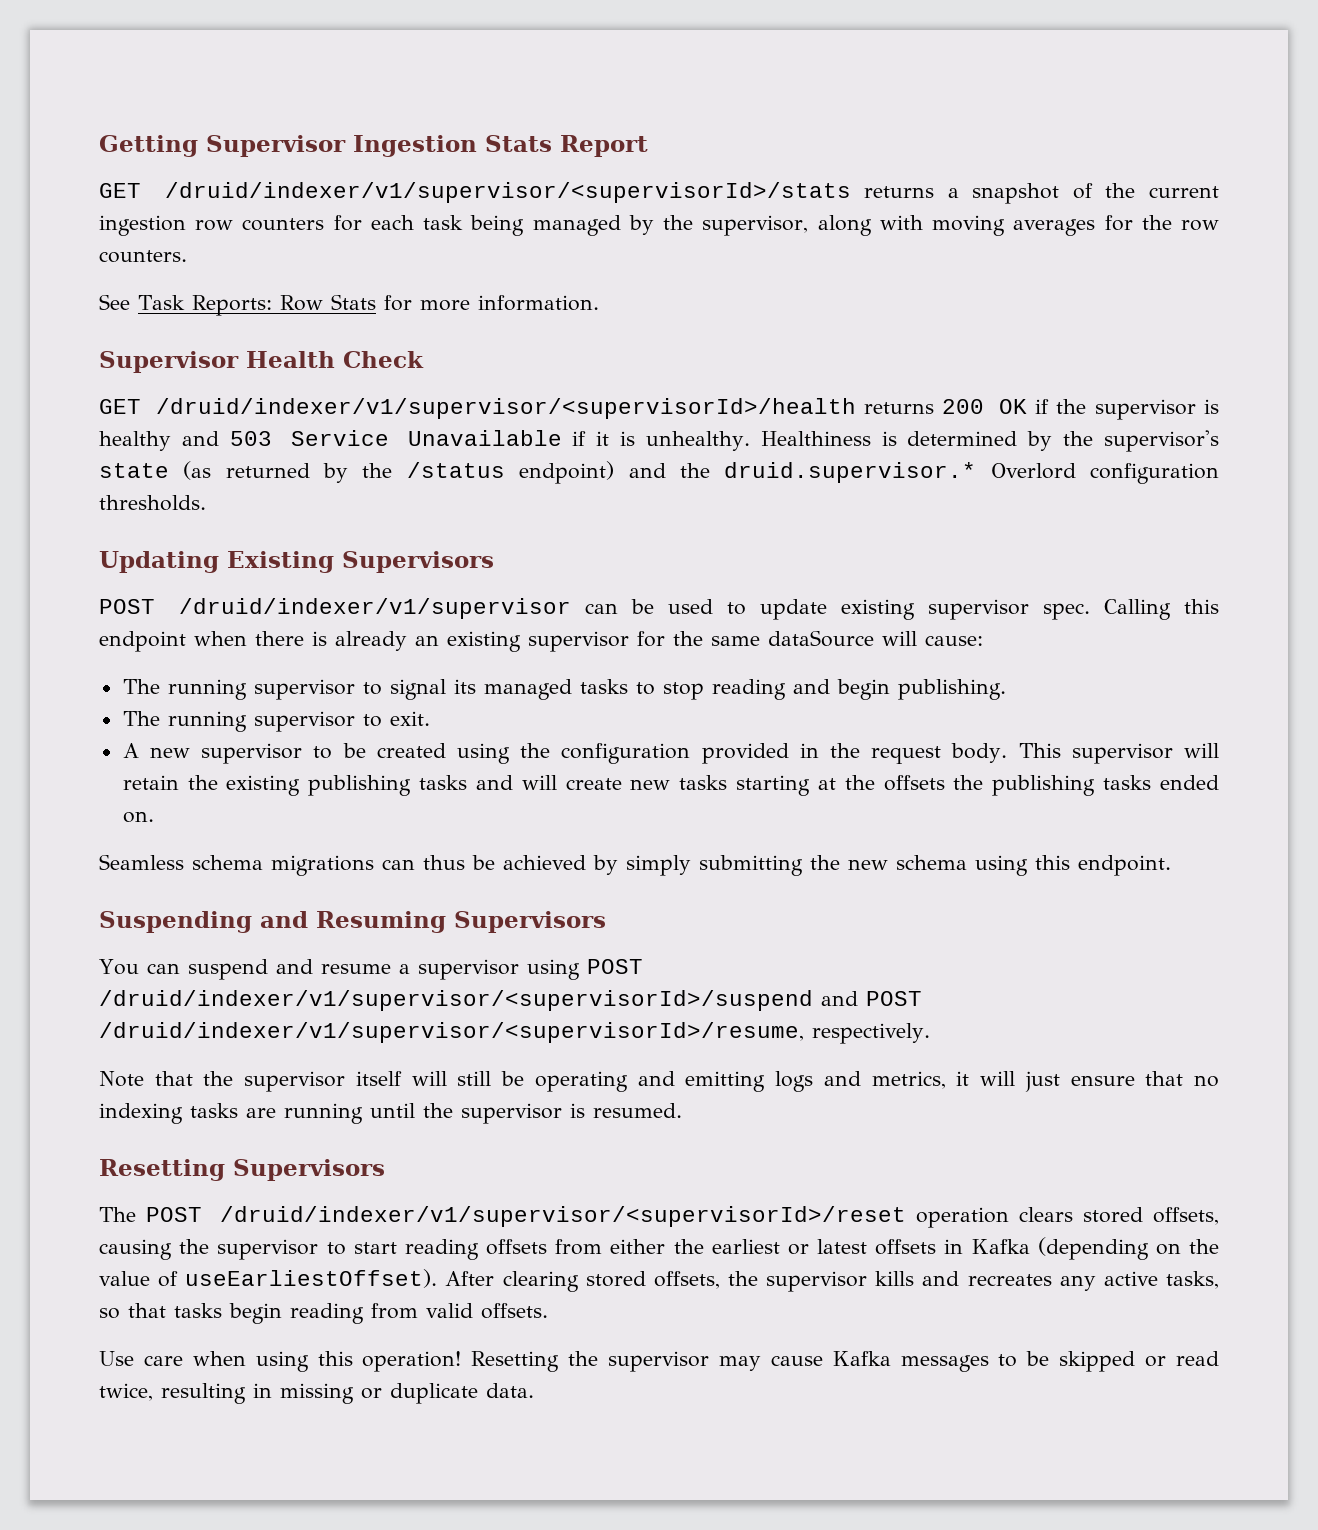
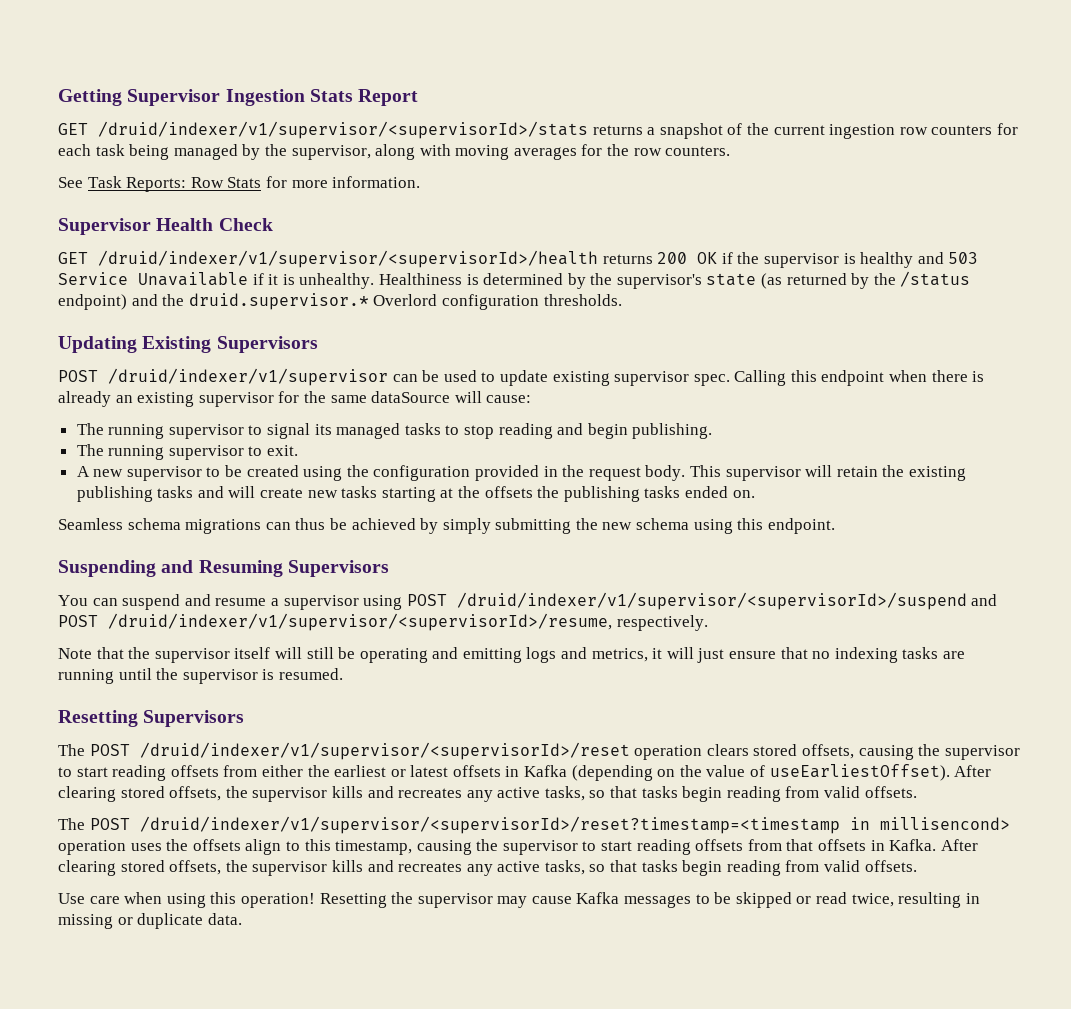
+ The POST /druid/indexer/v1/supervisor/<supervisorId>/reset?timestamp=<timestamp in millisencond> operation uses the offsets align to this timestamp, causing the supervisor to start reading offsets from that offsets in Kafka. After clearing stored offsets, the supervisor kills and recreates any active tasks, so that tasks begin reading from valid offsets.

